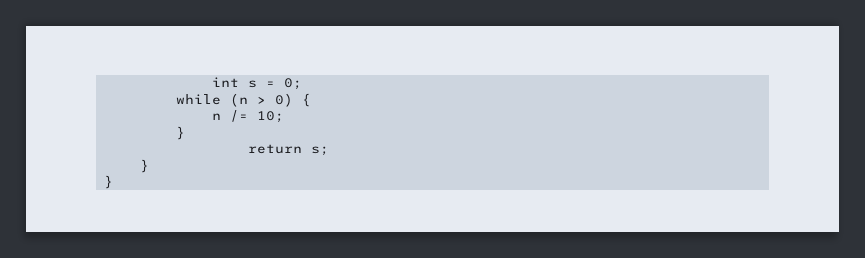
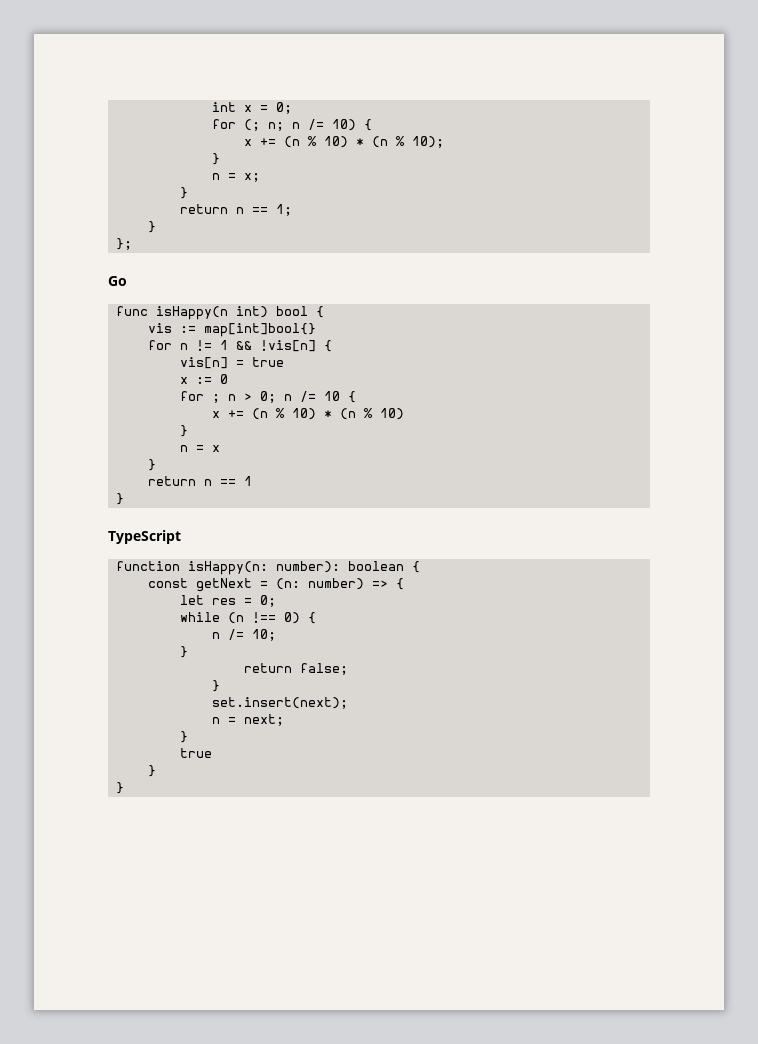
- int s = 0;
+ int x = 0;
+ for (; n; n /= 10) {
+ x += (n % 10) * (n % 10);
+ }
+ n = x;
+ }
+ return n == 1;
+ }
+ };
+ Go
+ func isHappy(n int) bool {
+ vis := map[int]bool{}
+ for n != 1 && !vis[n] {
+ vis[n] = true
+ x := 0
+ for ; n > 0; n /= 10 {
+ x += (n % 10) * (n % 10)
+ }
+ n = x
+ }
+ return n == 1
+ }
+ TypeScript
+ function isHappy(n: number): boolean {
+ const getNext = (n: number) => {
+ let res = 0;
- while (n > 0) {
+ while (n !== 0) {
- return s;
+ return false;
+ }
+ set.insert(next);
+ n = next;
+ }
+ true

